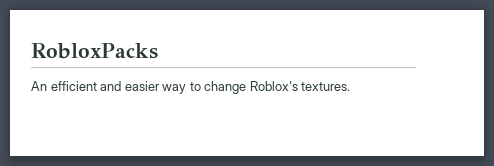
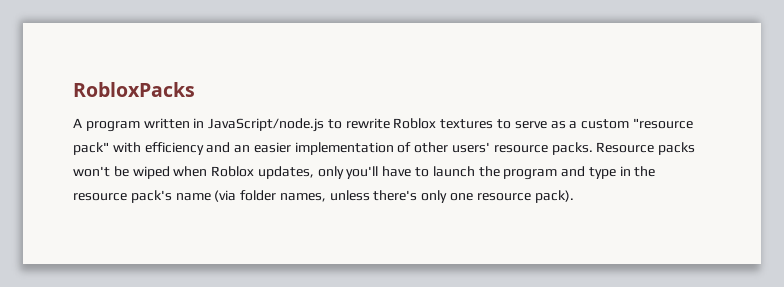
- An efficient and easier way to change Roblox's textures.
+ A program written in JavaScript/node.js to rewrite Roblox textures to serve as a custom "resource pack" with efficiency and an easier implementation of other users' resource packs. Resource packs won't be wiped when Roblox updates, only you'll have to launch the program and type in the resource pack's name (via folder names, unless there's only one resource pack).

